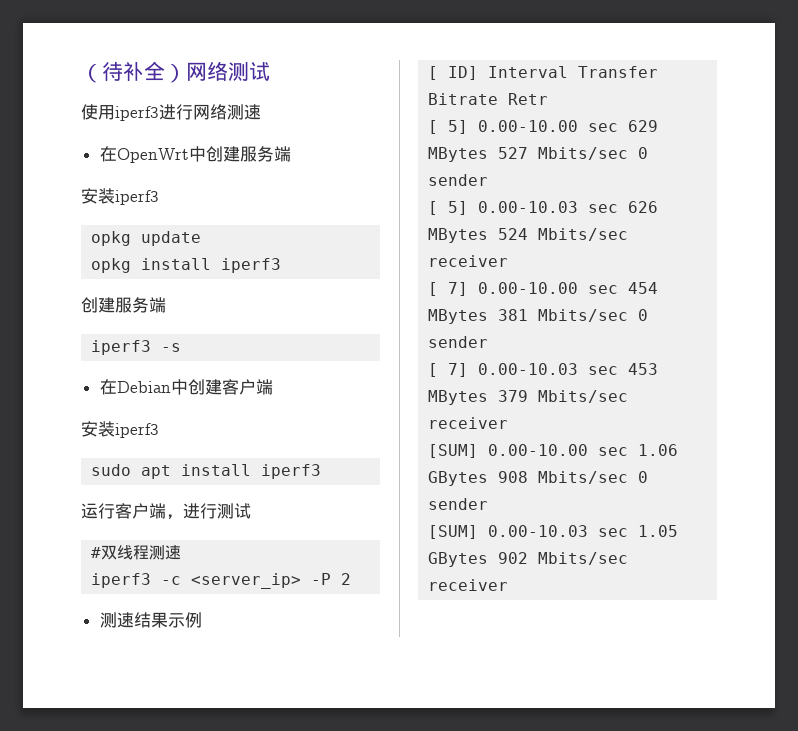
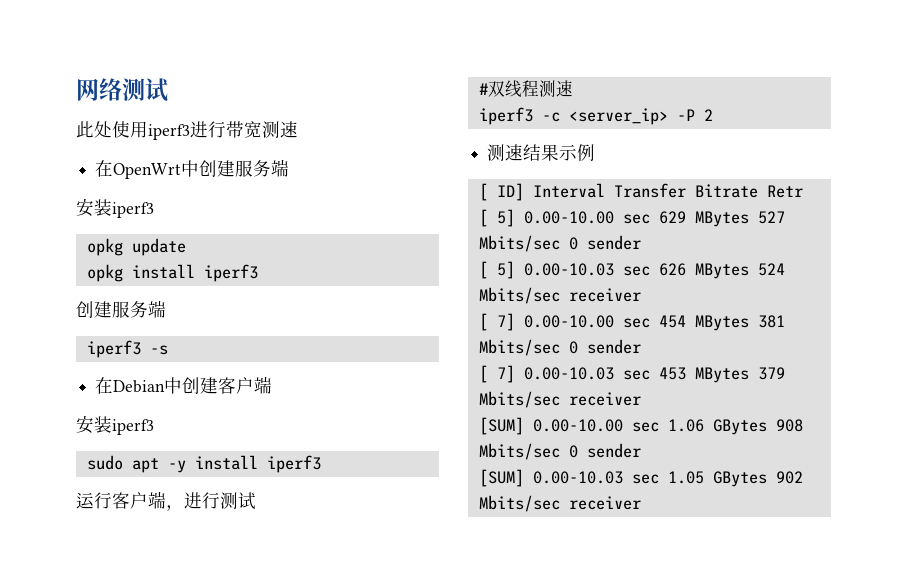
- （待补全）网络测试
+ 网络测试
- 使用iperf3进行网络测速
+ 此处使用iperf3进行带宽测速
- sudo apt install iperf3
+ sudo apt -y install iperf3

